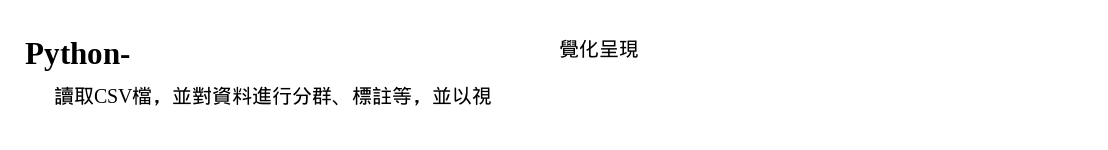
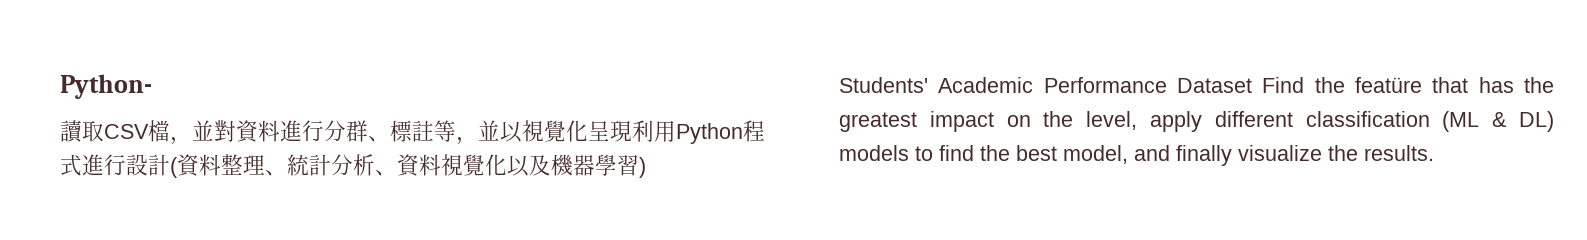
- 讀取CSV檔，並對資料進行分群、標註等，並以視覺化呈現
+ 讀取CSV檔，並對資料進行分群、標註等，並以視覺化呈現利用Python程式進行設計(資料整理、統計分析、資料視覺化以及機器學習)
+ Students' Academic Performance Dataset Find the featüre that has the greatest impact on the level, apply different classification (ML & DL) models to find the best model, and finally visualize the results.

